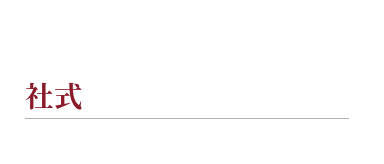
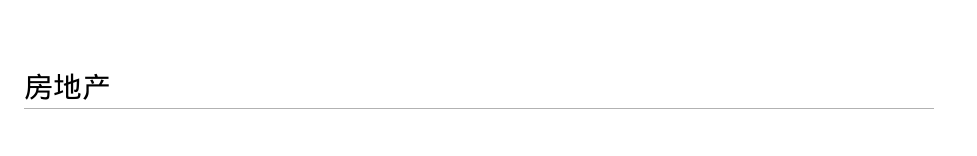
- 社式
+ 房地产

